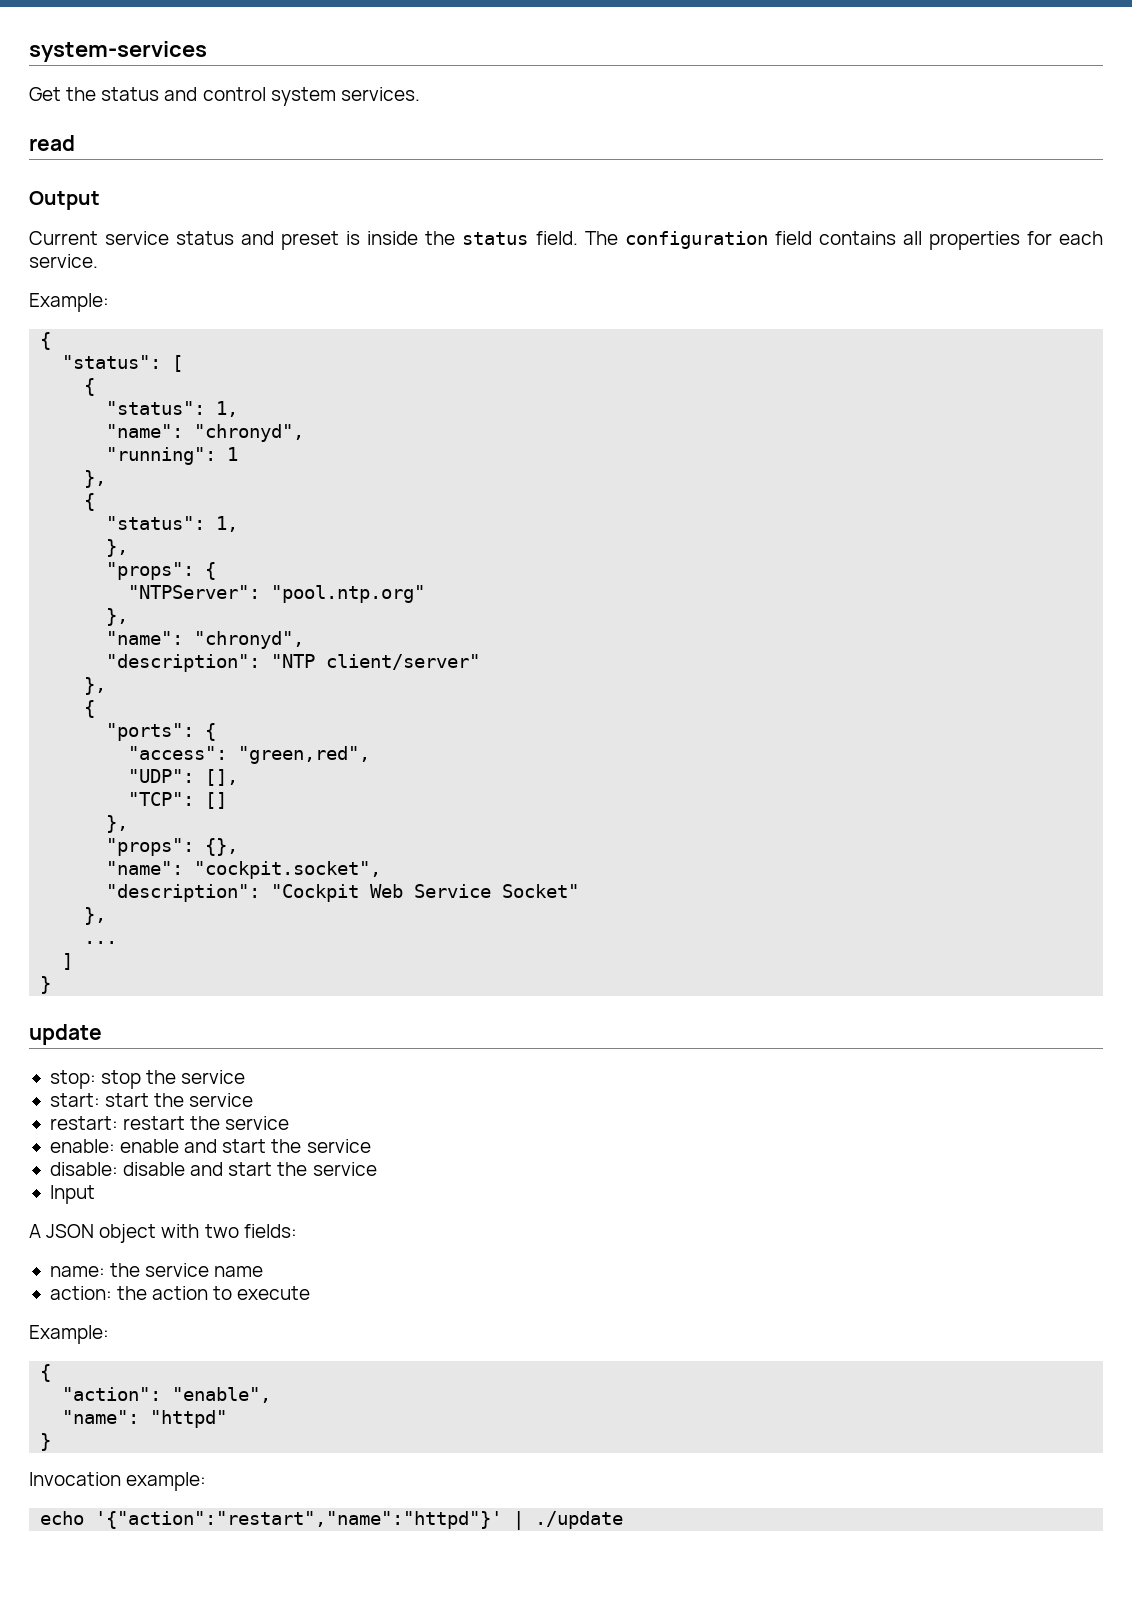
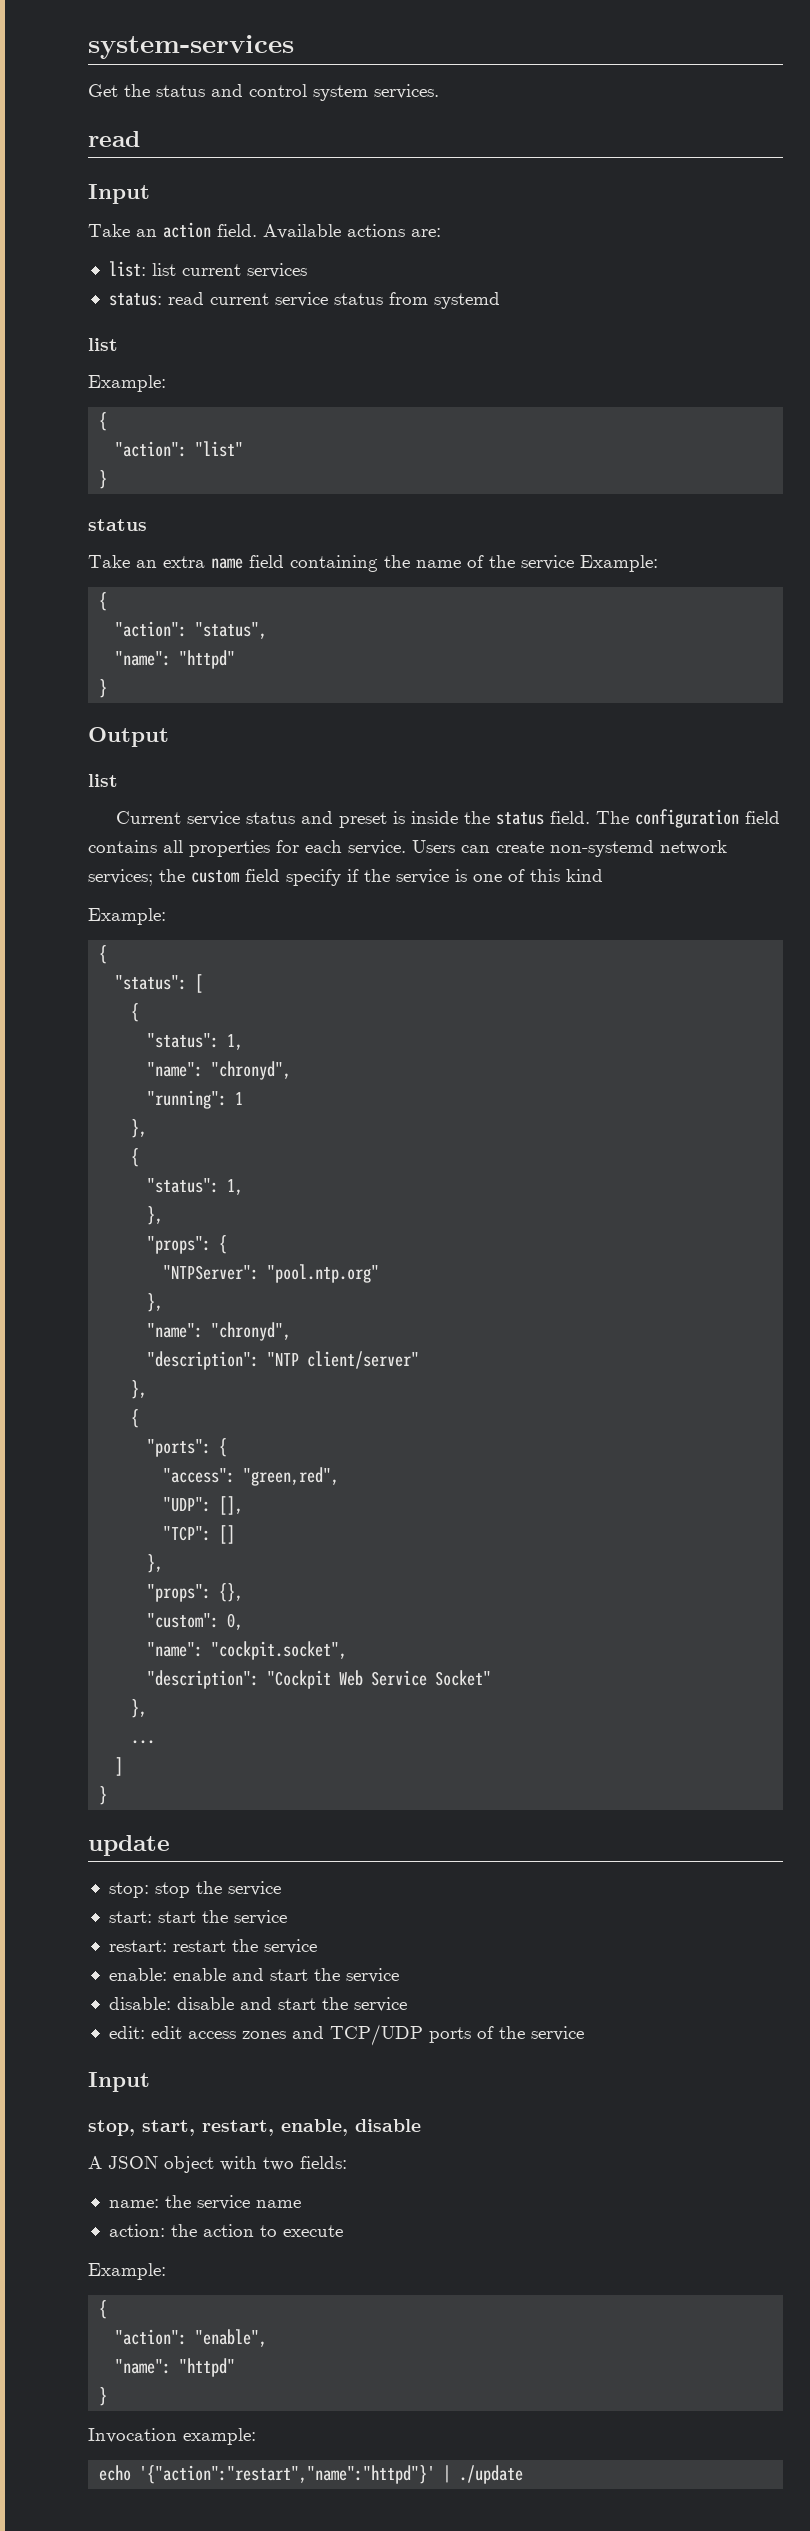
  Get the status and control system services.
  read
+ Input
+ Take an action field. Available actions are:
+ list: list current services
+ status: read current service status from systemd
+ list
+ Example:
+ {
+ "action": "list"
+ }
+ status
+ Take an extra name field containing the name of the service Example:
+ {
+ "action": "status",
+ "name": "httpd"
+ }
  Output
+ list
+ Users can create non-systemd network services; the custom field specify if the service is one of this kind
+ "custom": 0,
+ edit: edit access zones and TCP/UDP ports of the service
  Input
+ stop, start, restart, enable, disable

